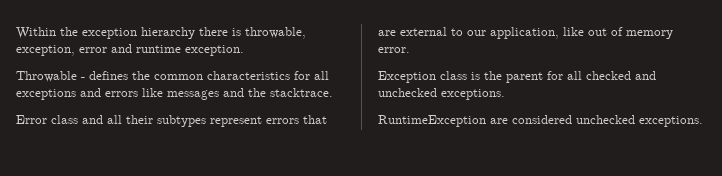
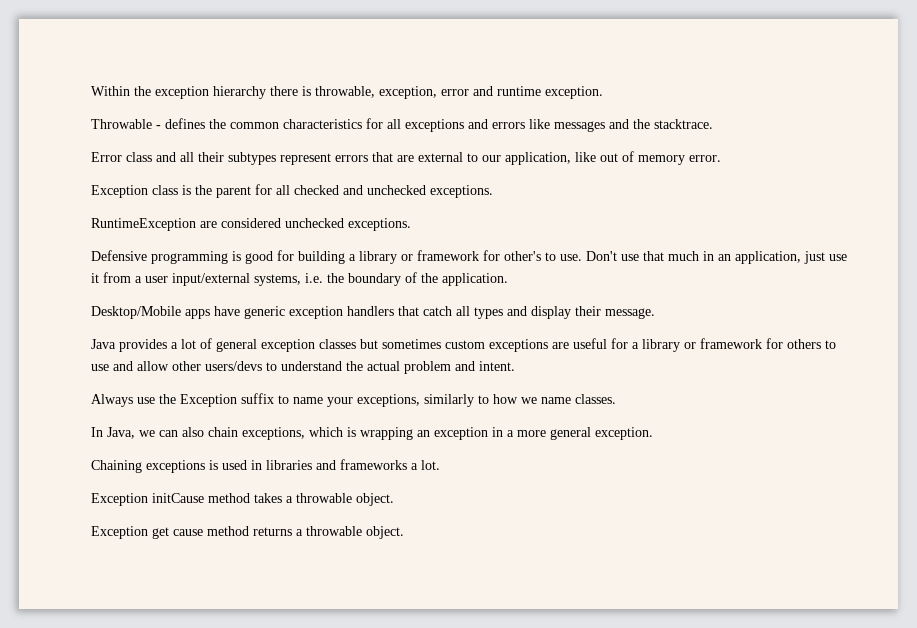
+ Defensive programming is good for building a library or framework for other's to use. Don't use that much in an application, just use it from a user input/external systems, i.e. the boundary of the application.
+ Desktop/Mobile apps have generic exception handlers that catch all types and display their message.
+ Java provides a lot of general exception classes but sometimes custom exceptions are useful for a library or framework for others to use and allow other users/devs to understand the actual problem and intent.
+ Always use the Exception suffix to name your exceptions, similarly to how we name classes.
+ In Java, we can also chain exceptions, which is wrapping an exception in a more general exception.
+ Chaining exceptions is used in libraries and frameworks a lot.
+ Exception initCause method takes a throwable object.
+ Exception get cause method returns a throwable object.

